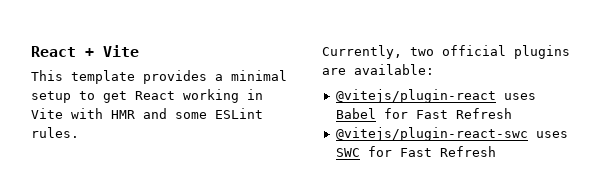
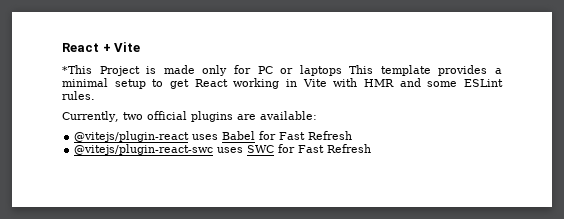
- This template provides a minimal setup to get React working in Vite with HMR and some ESLint rules.
+ *This Project is made only for PC or laptops This template provides a minimal setup to get React working in Vite with HMR and some ESLint rules.

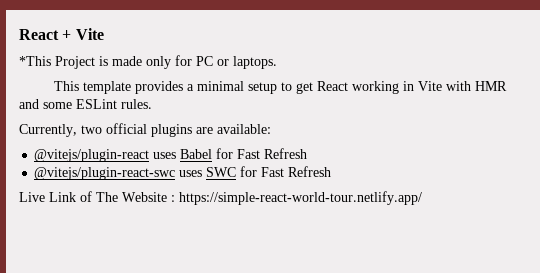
- *This Project is made only for PC or laptops This template provides a minimal setup to get React working in Vite with HMR and some ESLint rules.
+ *This Project is made only for PC or laptops.
+ This template provides a minimal setup to get React working in Vite with HMR and some ESLint rules.
+ Live Link of The Website : https://simple-react-world-tour.netlify.app/

